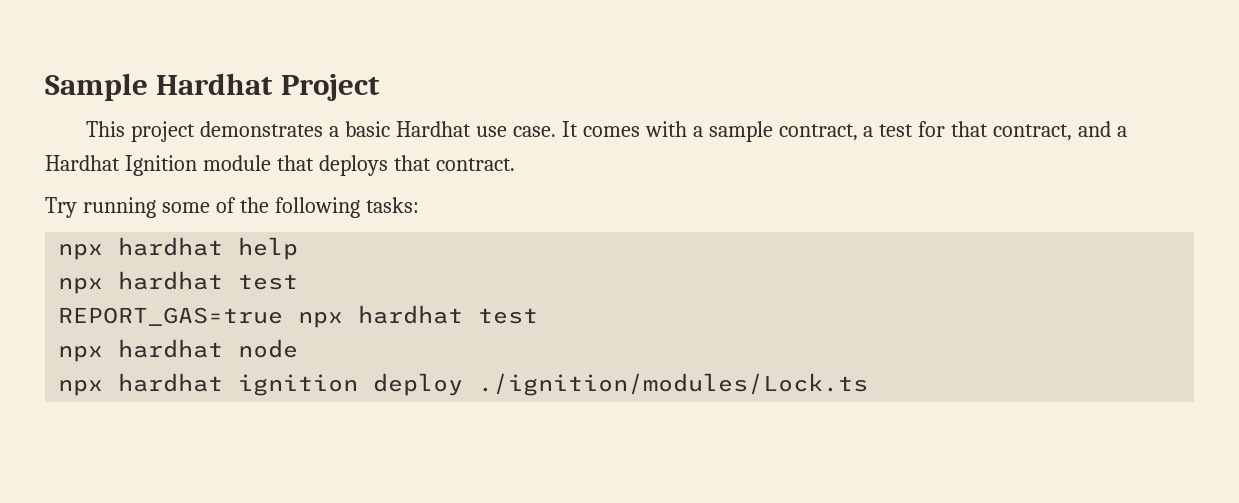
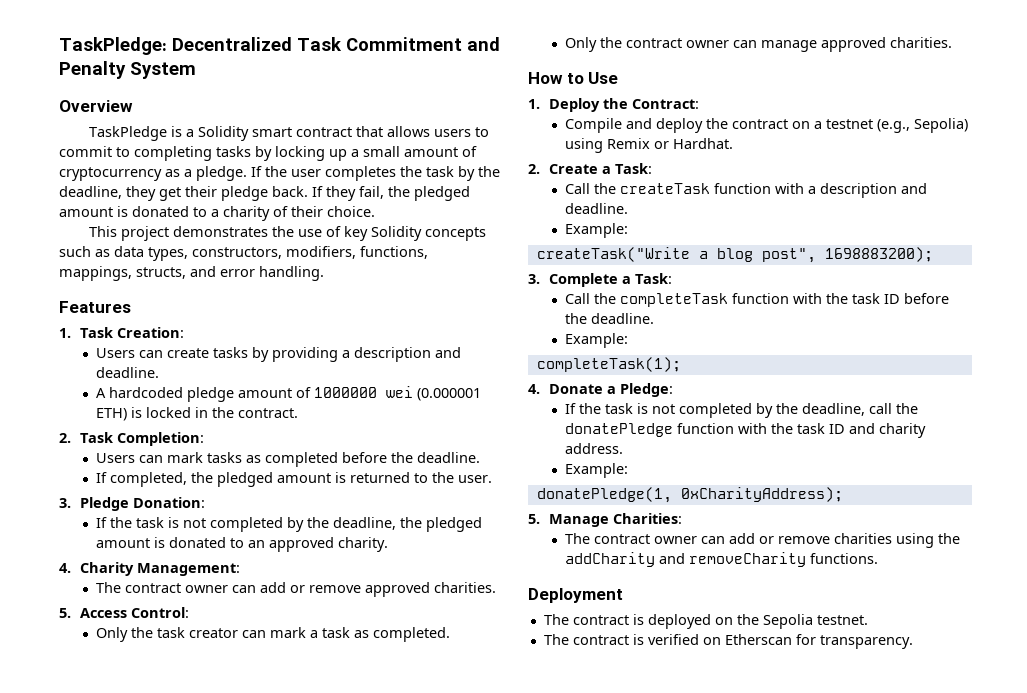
- Sample Hardhat Project
- This project demonstrates a basic Hardhat use case. It comes with a sample contract, a test for that contract, and a Hardhat Ignition module that deploys that contract.
- Try running some of the following tasks:
- npx hardhat help
- npx hardhat test
- REPORT_GAS=true npx hardhat test
- npx hardhat node
- npx hardhat ignition deploy ./ignition/modules/Lock.ts
+ TaskPledge: Decentralized Task Commitment and Penalty System
+ Overview
+ TaskPledge is a Solidity smart contract that allows users to commit to completing tasks by locking up a small amount of cryptocurrency as a pledge. If the user completes the task by the deadline, they get their pledge back. If they fail, the pledged amount is donated to a charity of their choice.
+ This project demonstrates the use of key Solidity concepts such as data types, constructors, modifiers, functions, mappings, structs, and error handling.
+ Features
+ 1. Task Creation:
+ Users can create tasks by providing a description and deadline.
+ A hardcoded pledge amount of 1000000 wei (0.000001 ETH) is locked in the contract.
+ 2. Task Completion:
+ Users can mark tasks as completed before the deadline.
+ If completed, the pledged amount is returned to the user.
+ 3. Pledge Donation:
+ If the task is not completed by the deadline, the pledged amount is donated to an approved charity.
+ 4. Charity Management:
+ The contract owner can add or remove approved charities.
+ 5. Access Control:
+ Only the task creator can mark a task as completed.
+ Only the contract owner can manage approved charities.
+ How to Use
+ 1. Deploy the Contract:
+ Compile and deploy the contract on a testnet (e.g., Sepolia) using Remix or Hardhat.
+ 2. Create a Task:
+ Call the createTask function with a description and deadline.
+ Example:
+ createTask("Write a blog post", 1698883200);
+ 3. Complete a Task:
+ Call the completeTask function with the task ID before the deadline.
+ Example:
+ completeTask(1);
+ 4. Donate a Pledge:
+ If the task is not completed by the deadline, call the donatePledge function with the task ID and charity address.
+ Example:
+ donatePledge(1, 0xCharityAddress);
+ 5. Manage Charities:
+ The contract owner can add or remove charities using the addCharity and removeCharity functions.
+ Deployment
+ The contract is deployed on the Sepolia testnet.
+ The contract is verified on Etherscan for transparency.

